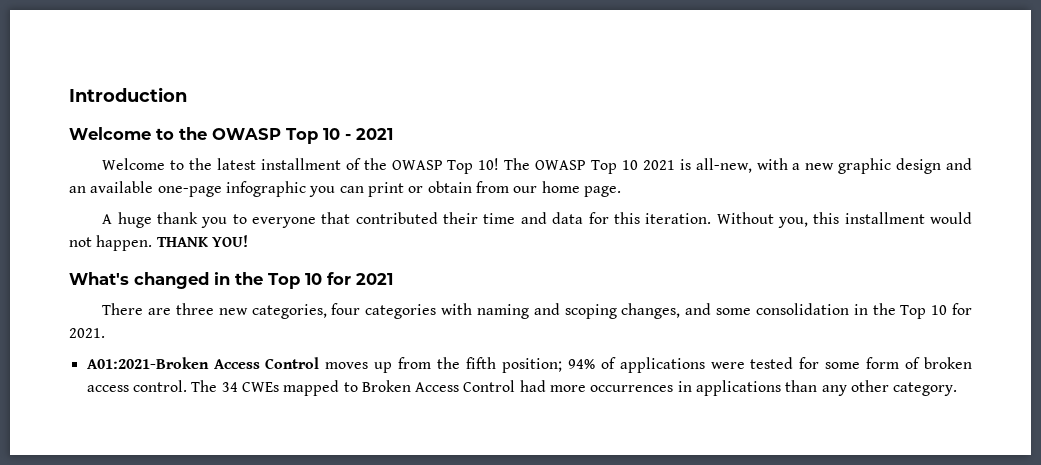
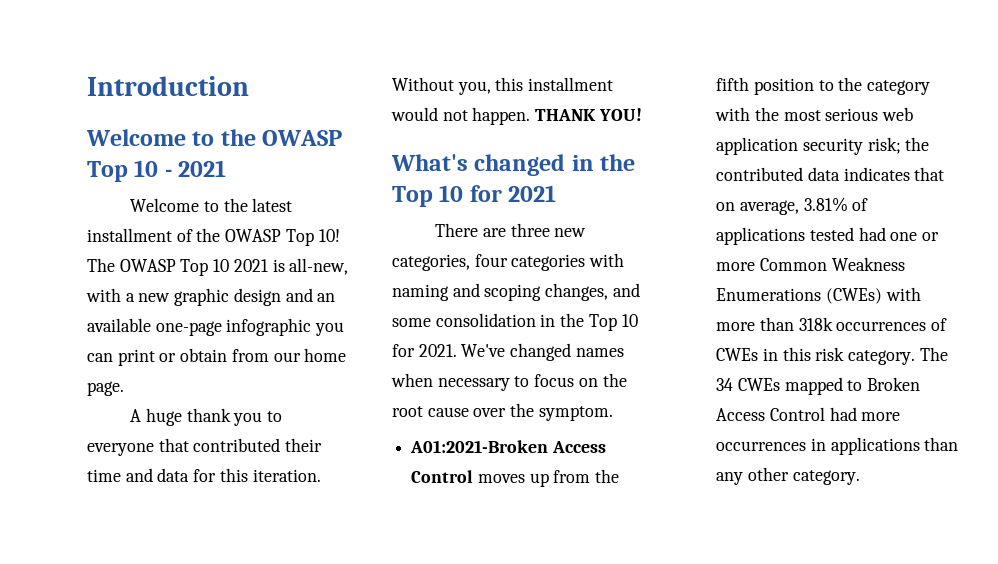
+ We've changed names when necessary to focus on the root cause over the symptom.
- A01:2021-Broken Access Control moves up from the fifth position; 94% of applications were tested for some form of broken access control.
+ A01:2021-Broken Access Control moves up from the fifth position to the category with the most serious web application security risk; the contributed data indicates that on average, 3.81% of applications tested had one or more Common Weakness Enumerations (CWEs) with more than 318k occurrences of CWEs in this risk category.

